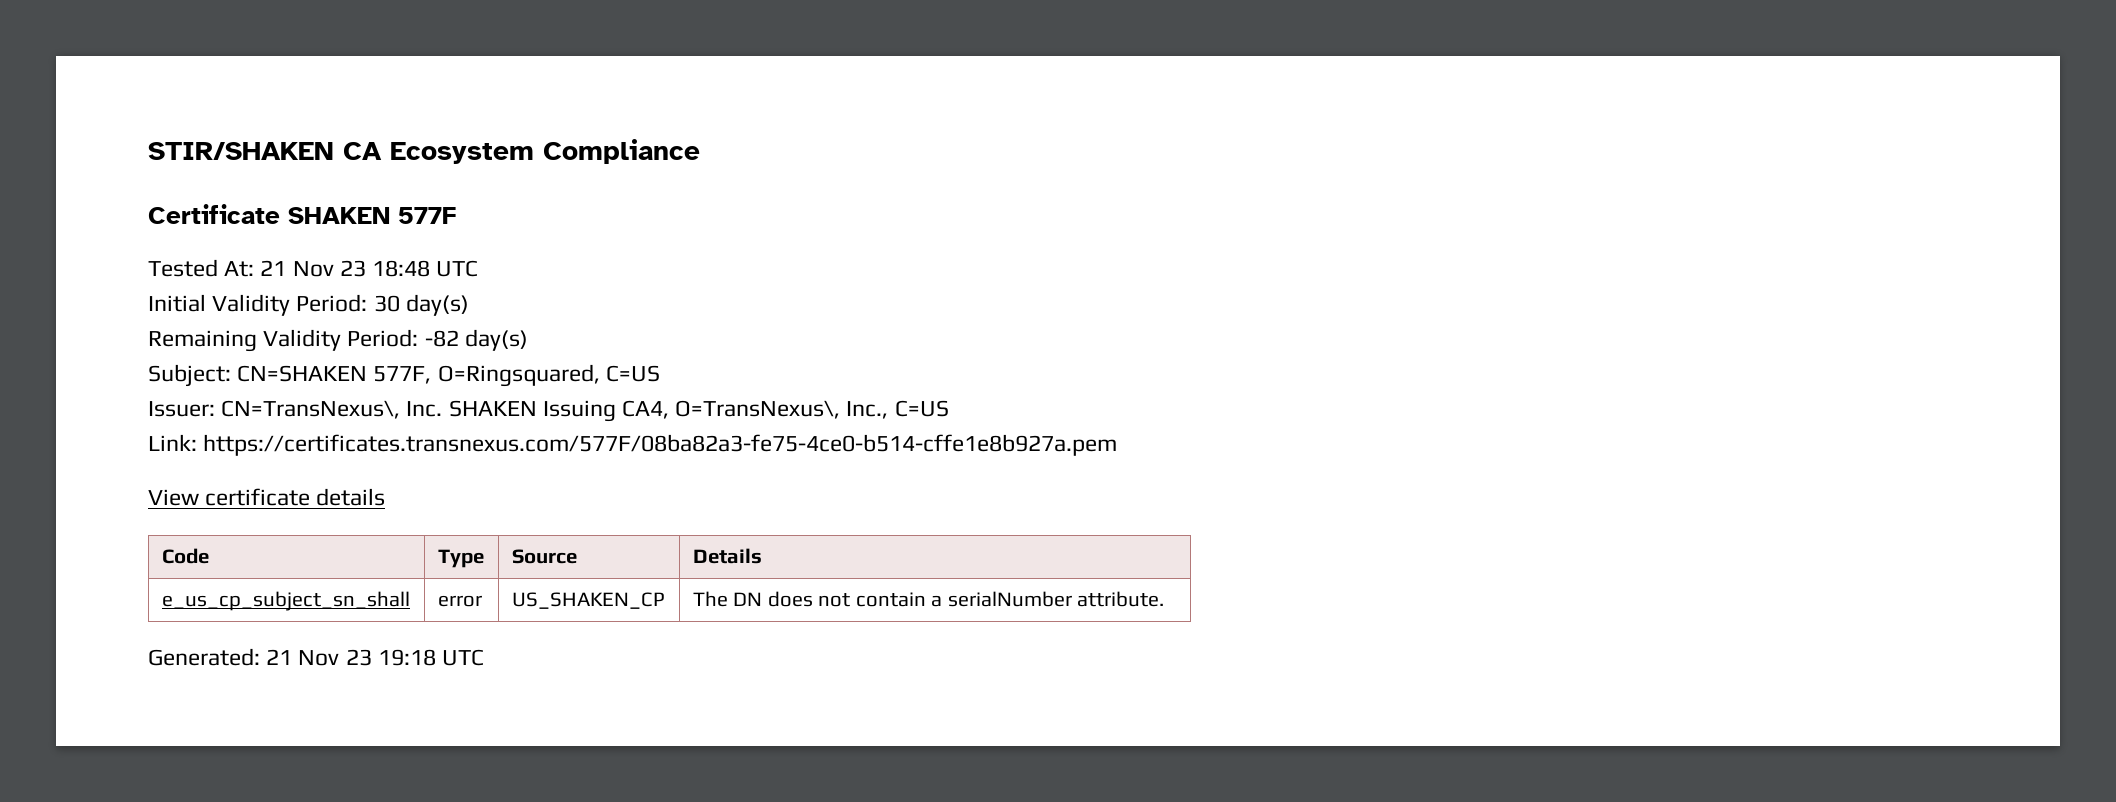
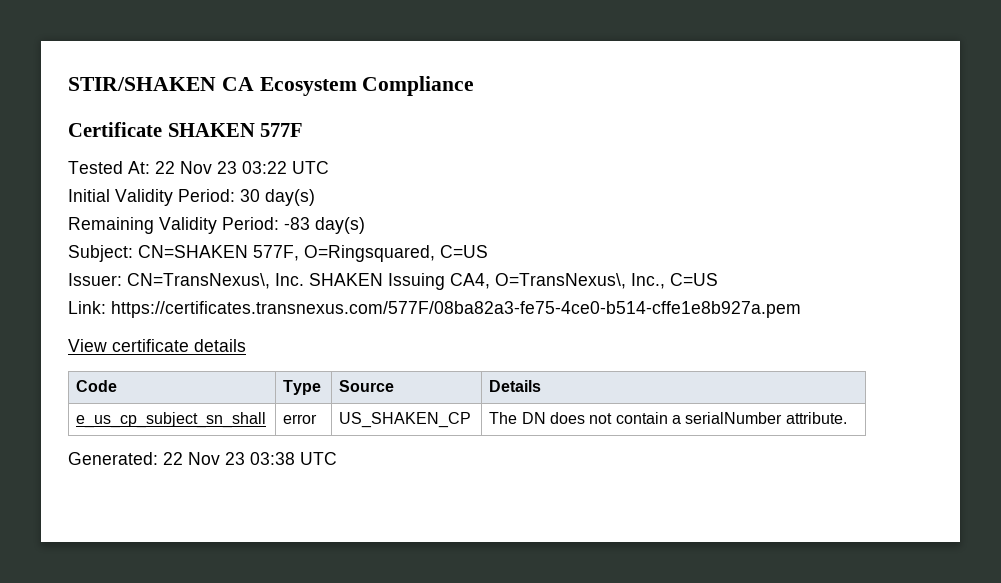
- Tested At: 21 Nov 23 18:48 UTC
+ Tested At: 22 Nov 23 03:22 UTC
- Remaining Validity Period: -82 day(s)
+ Remaining Validity Period: -83 day(s)
- Generated: 21 Nov 23 19:18 UTC
+ Generated: 22 Nov 23 03:38 UTC

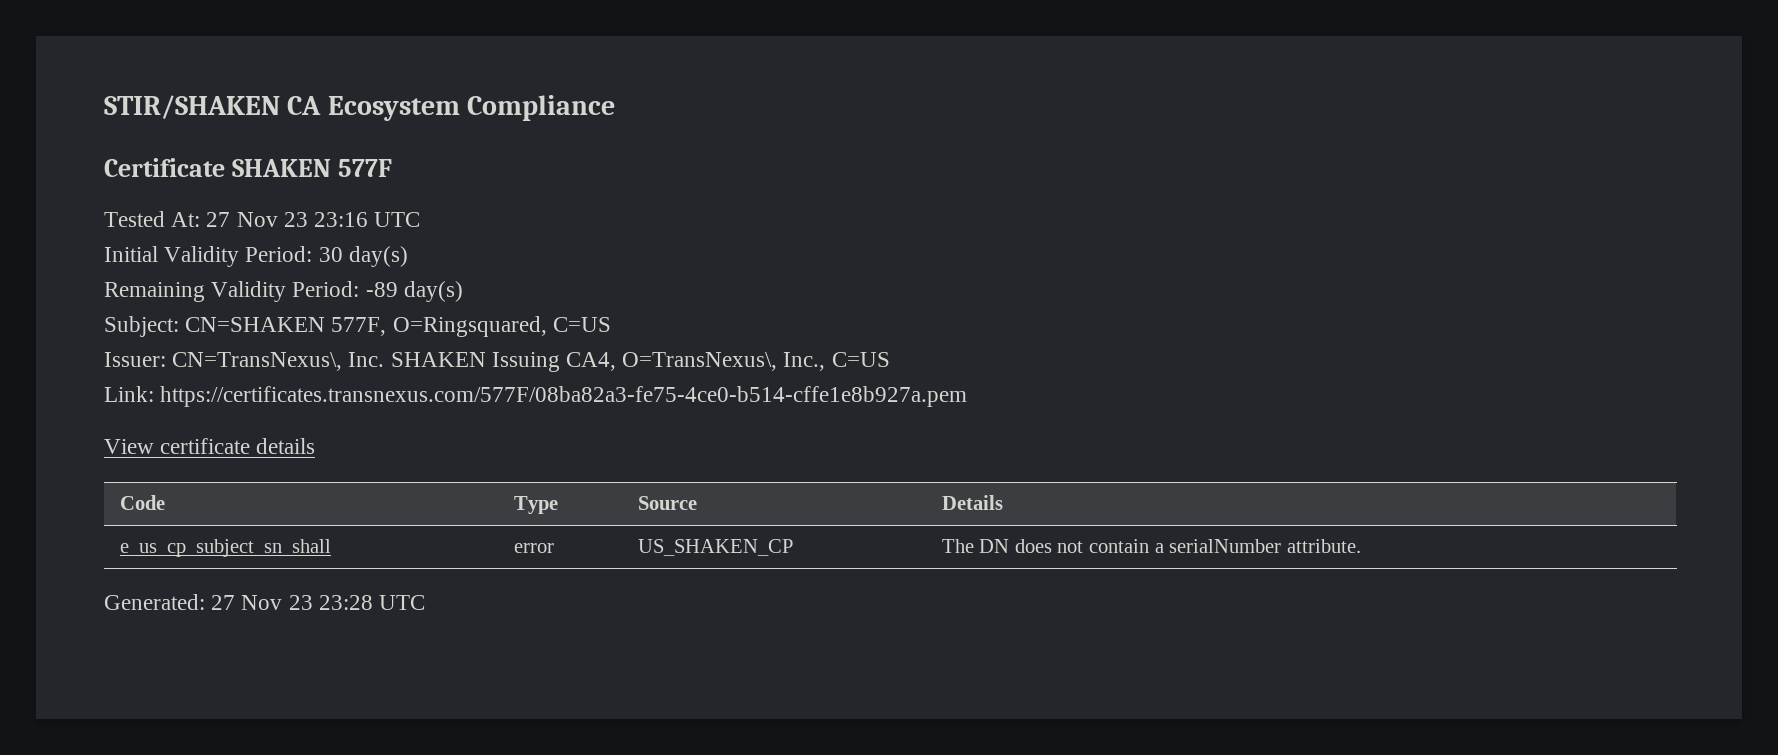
- Tested At: 22 Nov 23 03:22 UTC
+ Tested At: 27 Nov 23 23:16 UTC
- Remaining Validity Period: -83 day(s)
+ Remaining Validity Period: -89 day(s)
- Generated: 22 Nov 23 03:38 UTC
+ Generated: 27 Nov 23 23:28 UTC

